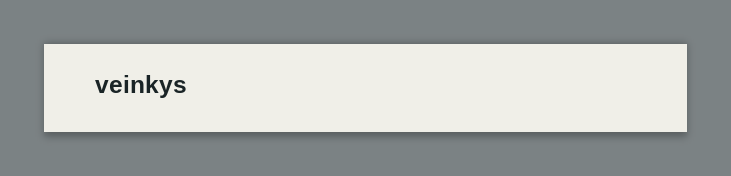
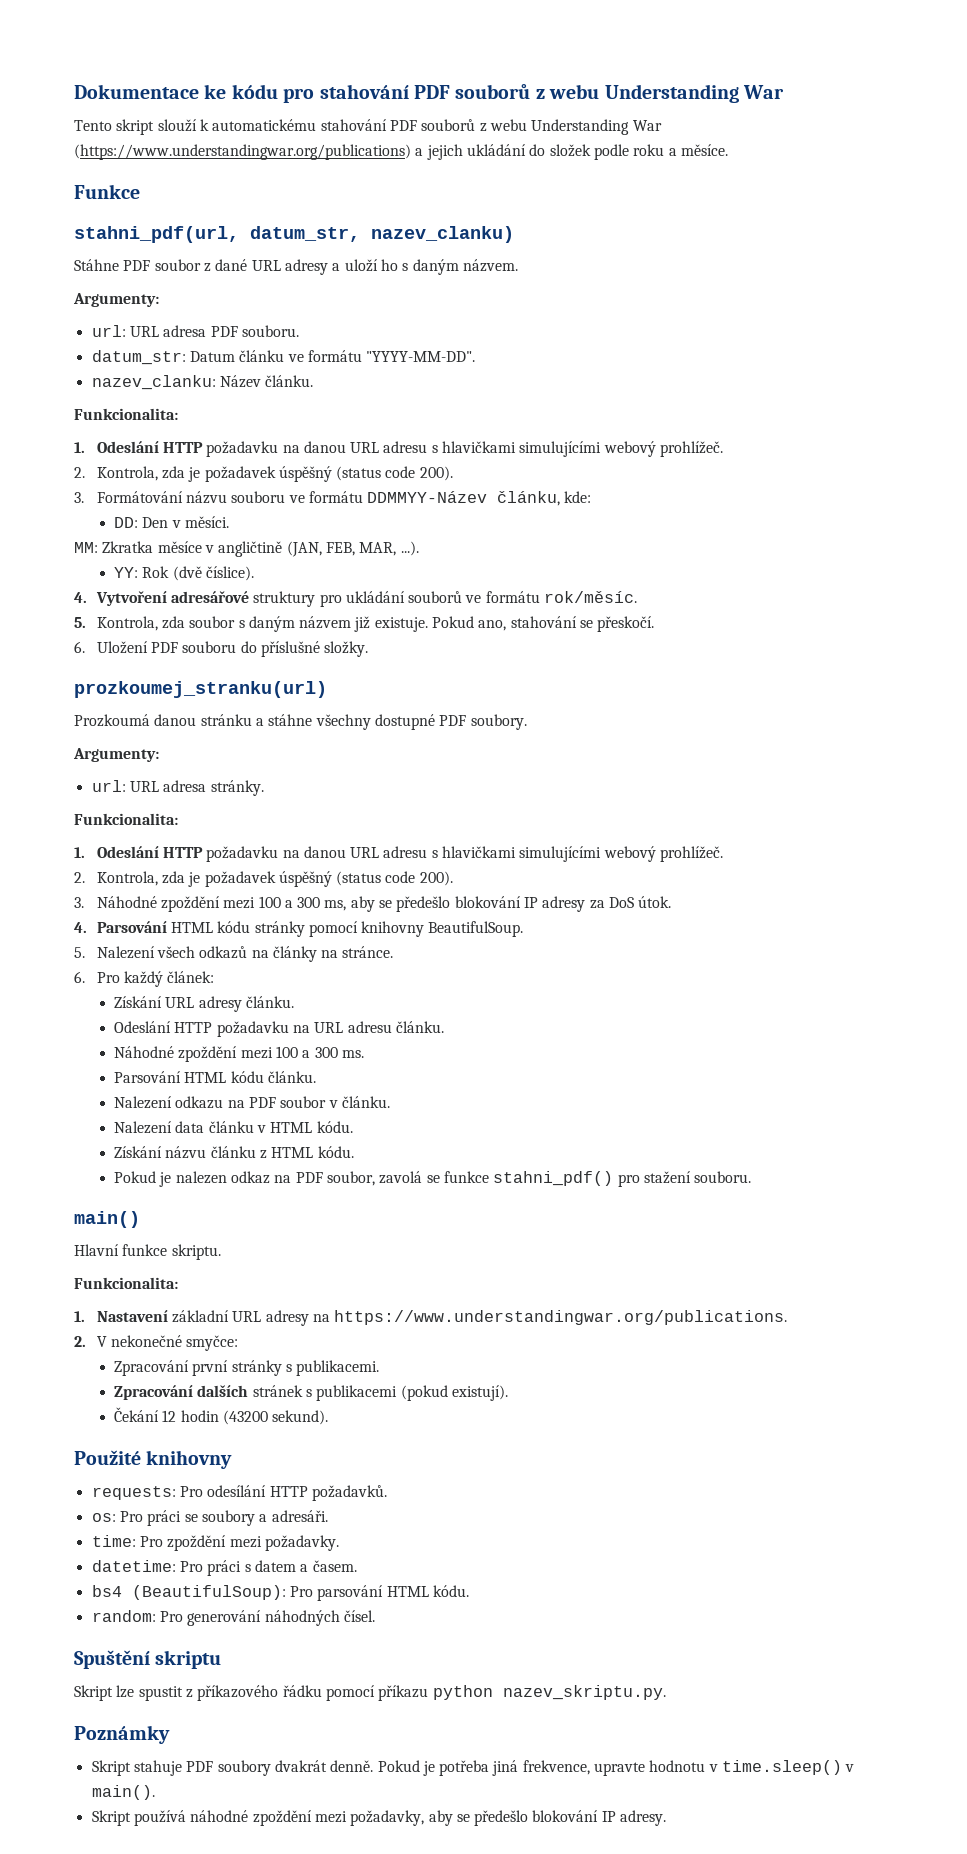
- veinkys
+ Dokumentace ke kódu pro stahování PDF souborů z webu Understanding War
+ Tento skript slouží k automatickému stahování PDF souborů z webu Understanding War (https://www.understandingwar.org/publications) a jejich ukládání do složek podle roku a měsíce.
+ Funkce
+ stahni_pdf(url, datum_str, nazev_clanku)
+ Stáhne PDF soubor z dané URL adresy a uloží ho s daným názvem.
+ Argumenty:
+ url: URL adresa PDF souboru.
+ datum_str: Datum článku ve formátu "YYYY-MM-DD".
+ nazev_clanku: Název článku.
+ Funkcionalita:
+ 1. Odeslání HTTP požadavku na danou URL adresu s hlavičkami simulujícími webový prohlížeč.
+ 2. Kontrola, zda je požadavek úspěšný (status code 200).
+ 3. Formátování názvu souboru ve formátu DDMMYY-Název článku, kde:
+ DD: Den v měsíci.
+ MM: Zkratka měsíce v angličtině (JAN, FEB, MAR, ...).
+ YY: Rok (dvě číslice).
+ 4. Vytvoření adresářové struktury pro ukládání souborů ve formátu rok/měsíc.
+ 5. Kontrola, zda soubor s daným názvem již existuje. Pokud ano, stahování se přeskočí.
+ 6. Uložení PDF souboru do příslušné složky.
+ prozkoumej_stranku(url)
+ Prozkoumá danou stránku a stáhne všechny dostupné PDF soubory.
+ Argumenty:
+ url: URL adresa stránky.
+ Funkcionalita:
+ 1. Odeslání HTTP požadavku na danou URL adresu s hlavičkami simulujícími webový prohlížeč.
+ 2. Kontrola, zda je požadavek úspěšný (status code 200).
+ 3. Náhodné zpoždění mezi 100 a 300 ms, aby se předešlo blokování IP adresy za DoS útok.
+ 4. Parsování HTML kódu stránky pomocí knihovny BeautifulSoup.
+ 5. Nalezení všech odkazů na články na stránce.
+ 6. Pro každý článek:
+ Získání URL adresy článku.
+ Odeslání HTTP požadavku na URL adresu článku.
+ Náhodné zpoždění mezi 100 a 300 ms.
+ Parsování HTML kódu článku.
+ Nalezení odkazu na PDF soubor v článku.
+ Nalezení data článku v HTML kódu.
+ Získání názvu článku z HTML kódu.
+ Pokud je nalezen odkaz na PDF soubor, zavolá se funkce stahni_pdf() pro stažení souboru.
+ main()
+ Hlavní funkce skriptu.
+ Funkcionalita:
+ 1. Nastavení základní URL adresy na https://www.understandingwar.org/publications.
+ 2. V nekonečné smyčce:
+ Zpracování první stránky s publikacemi.
+ Zpracování dalších stránek s publikacemi (pokud existují).
+ Čekání 12 hodin (43200 sekund).
+ Použité knihovny
+ requests: Pro odesílání HTTP požadavků.
+ os: Pro práci se soubory a adresáři.
+ time: Pro zpoždění mezi požadavky.
+ datetime: Pro práci s datem a časem.
+ bs4 (BeautifulSoup): Pro parsování HTML kódu.
+ random: Pro generování náhodných čísel.
+ Spuštění skriptu
+ Skript lze spustit z příkazového řádku pomocí příkazu python nazev_skriptu.py.
+ Poznámky
+ Skript stahuje PDF soubory dvakrát denně. Pokud je potřeba jiná frekvence, upravte hodnotu v time.sleep() v main().
+ Skript používá náhodné zpoždění mezi požadavky, aby se předešlo blokování IP adresy.

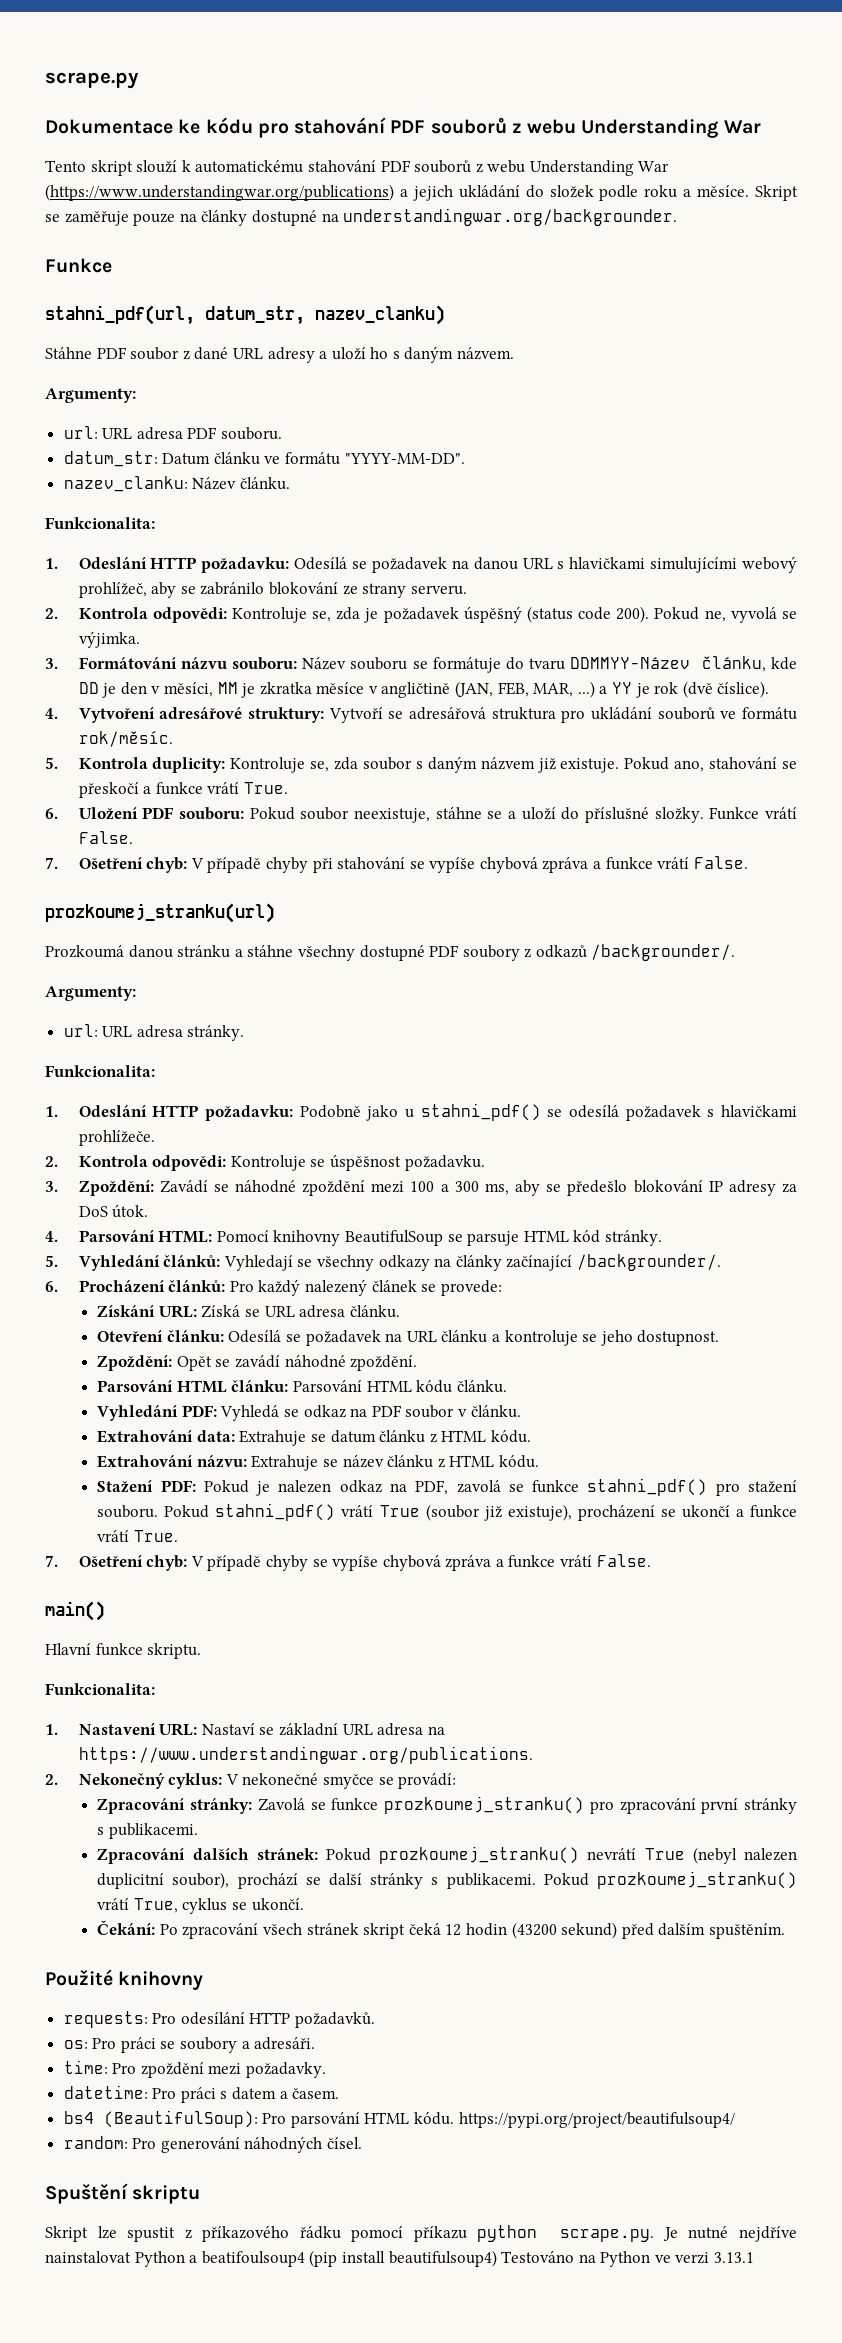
+ scrape.py
+ Skript se zaměřuje pouze na články dostupné na understandingwar.org/backgrounder.
  nazev_clanku: Název článku.
  Funkcionalita:
- 1. Odeslání HTTP požadavku na danou URL adresu s hlavičkami simulujícími webový prohlížeč.
- 2. Kontrola, zda je požadavek úspěšný (status code 200).
- 3. Formátování názvu souboru ve formátu DDMMYY-Název článku, kde:
- DD: Den v měsíci.
- MM: Zkratka měsíce v angličtině (JAN, FEB, MAR, ...).
- YY: Rok (dvě číslice).
+ 1. Odeslání HTTP požadavku: Odesílá se požadavek na danou URL s hlavičkami simulujícími webový prohlížeč, aby se zabránilo blokování ze strany serveru.
+ 2. Kontrola odpovědi: Kontroluje se, zda je požadavek úspěšný (status code 200). Pokud ne, vyvolá se výjimka.
+ 3. Formátování názvu souboru: Název souboru se formátuje do tvaru DDMMYY-Název článku, kde DD je den v měsíci, MM je zkratka měsíce v angličtině (JAN, FEB, MAR, ...) a YY je rok (dvě číslice).
- 4. Vytvoření adresářové struktury pro ukládání souborů ve formátu rok/měsíc.
+ 4. Vytvoření adresářové struktury: Vytvoří se adresářová struktura pro ukládání souborů ve formátu rok/měsíc.
- 5. Kontrola, zda soubor s daným názvem již existuje.
+ 5. Kontrola duplicity: Kontroluje se, zda soubor s daným názvem již existuje.
- Pokud ano, stahování se přeskočí.
- 6. Uložení PDF souboru do příslušné složky.
+ Pokud ano, stahování se přeskočí a funkce vrátí True.
+ 6. Uložení PDF souboru: Pokud soubor neexistuje, stáhne se a uloží do příslušné složky. Funkce vrátí False.
+ 7. Ošetření chyb: V případě chyby při stahování se vypíše chybová zpráva a funkce vrátí False.
- Prozkoumá danou stránku a stáhne všechny dostupné PDF soubory.
+ Prozkoumá danou stránku a stáhne všechny dostupné PDF soubory z odkazů /backgrounder/.
  url: URL adresa stránky.
  Funkcionalita:
- 1. Odeslání HTTP požadavku na danou URL adresu s hlavičkami simulujícími webový prohlížeč.
- 2. Kontrola, zda je požadavek úspěšný (status code 200).
- 3. Náhodné zpoždění mezi 100 a 300 ms, aby se předešlo blokování IP adresy za DoS útok.
+ 1. Odeslání HTTP požadavku: Podobně jako u stahni_pdf() se odesílá požadavek s hlavičkami prohlížeče.
+ 2. Kontrola odpovědi: Kontroluje se úspěšnost požadavku.
+ 3. Zpoždění: Zavádí se náhodné zpoždění mezi 100 a 300 ms, aby se předešlo blokování IP adresy za DoS útok.
- 4. Parsování HTML kódu stránky pomocí knihovny BeautifulSoup.
- 5. Nalezení všech odkazů na články na stránce.
- 6. Pro každý článek:
- Získání URL adresy článku.
- Odeslání HTTP požadavku na URL adresu článku.
- Náhodné zpoždění mezi 100 a 300 ms.
- Parsování HTML kódu článku.
+ 4. Parsování HTML: Pomocí knihovny BeautifulSoup se parsuje HTML kód stránky.
+ 5. Vyhledání článků: Vyhledají se všechny odkazy na články začínající /backgrounder/.
+ 6. Procházení článků: Pro každý nalezený článek se provede:
+ Získání URL: Získá se URL adresa článku.
+ Otevření článku: Odesílá se požadavek na URL článku a kontroluje se jeho dostupnost.
+ Zpoždění: Opět se zavádí náhodné zpoždění.
+ Parsování HTML článku: Parsování HTML kódu článku.
- Nalezení odkazu na PDF soubor v článku.
+ Vyhledání PDF: Vyhledá se odkaz na PDF soubor v článku.
- Nalezení data článku v HTML kódu.
- Získání názvu článku z HTML kódu.
- Pokud je nalezen odkaz na PDF soubor, zavolá se funkce stahni_pdf() pro stažení souboru.
+ Extrahování data: Extrahuje se datum článku z HTML kódu.
+ Extrahování názvu: Extrahuje se název článku z HTML kódu.
+ Stažení PDF: Pokud je nalezen odkaz na PDF, zavolá se funkce stahni_pdf() pro stažení souboru. Pokud stahni_pdf() vrátí True (soubor již existuje), procházení se ukončí a funkce vrátí True.
+ 7. Ošetření chyb: V případě chyby se vypíše chybová zpráva a funkce vrátí False.
- 1. Nastavení základní URL adresy na https://www.understandingwar.org/publications.
+ 1. Nastavení URL: Nastaví se základní URL adresa na https://www.understandingwar.org/publications.
- 2. V nekonečné smyčce:
- Zpracování první stránky s publikacemi.
+ 2. Nekonečný cyklus: V nekonečné smyčce se provádí:
+ Zpracování stránky: Zavolá se funkce prozkoumej_stranku() pro zpracování první stránky s publikacemi.
- Zpracování dalších stránek s publikacemi (pokud existují).
- Čekání 12 hodin (43200 sekund).
+ Zpracování dalších stránek: Pokud prozkoumej_stranku() nevrátí True (nebyl nalezen duplicitní soubor), prochází se další stránky s publikacemi. Pokud prozkoumej_stranku() vrátí True, cyklus se ukončí.
+ Čekání: Po zpracování všech stránek skript čeká 12 hodin (43200 sekund) před dalším spuštěním.
- bs4 (BeautifulSoup): Pro parsování HTML kódu.
+ bs4 (BeautifulSoup): Pro parsování HTML kódu. https://pypi.org/project/beautifulsoup4/
- Skript lze spustit z příkazového řádku pomocí příkazu python nazev_skriptu.py.
- Poznámky
- Skript stahuje PDF soubory dvakrát denně. Pokud je potřeba jiná frekvence, upravte hodnotu v time.sleep() v main().
- Skript používá náhodné zpoždění mezi požadavky, aby se předešlo blokování IP adresy.
+ Skript lze spustit z příkazového řádku pomocí příkazu python scrape.py. Je nutné nejdříve nainstalovat Python a beatifoulsoup4 (pip install beautifulsoup4) Testováno na Python ve verzi 3.13.1

